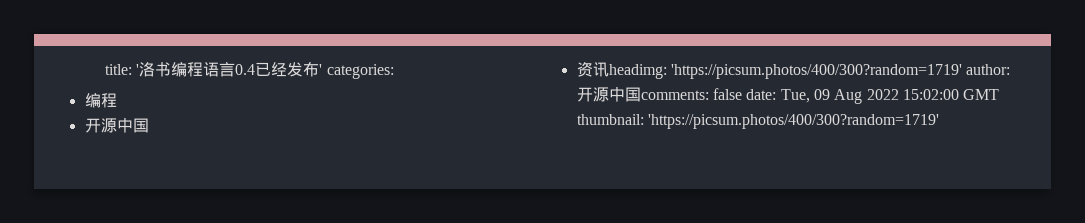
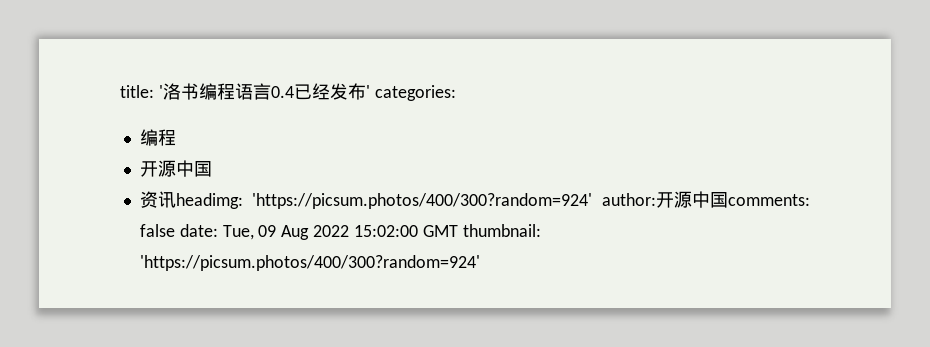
- 资讯headimg: 'https://picsum.photos/400/300?random=1719' author:开源中国comments: false date: Tue, 09 Aug 2022 15:02:00 GMT thumbnail: 'https://picsum.photos/400/300?random=1719'
+ 资讯headimg: 'https://picsum.photos/400/300?random=924' author:开源中国comments: false date: Tue, 09 Aug 2022 15:02:00 GMT thumbnail: 'https://picsum.photos/400/300?random=924'

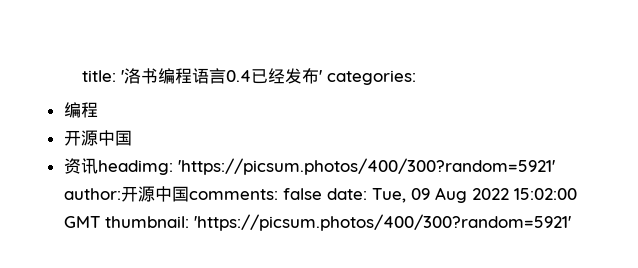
- 资讯headimg: 'https://picsum.photos/400/300?random=924' author:开源中国comments: false date: Tue, 09 Aug 2022 15:02:00 GMT thumbnail: 'https://picsum.photos/400/300?random=924'
+ 资讯headimg: 'https://picsum.photos/400/300?random=5921' author:开源中国comments: false date: Tue, 09 Aug 2022 15:02:00 GMT thumbnail: 'https://picsum.photos/400/300?random=5921'

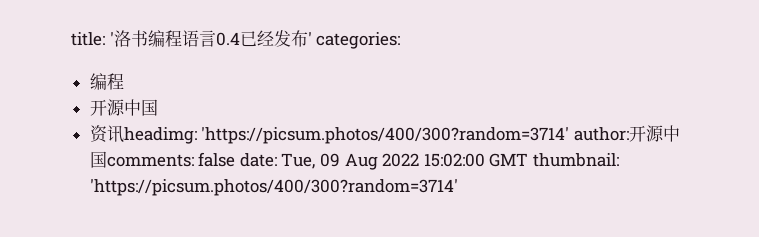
- 资讯headimg: 'https://picsum.photos/400/300?random=5921' author:开源中国comments: false date: Tue, 09 Aug 2022 15:02:00 GMT thumbnail: 'https://picsum.photos/400/300?random=5921'
+ 资讯headimg: 'https://picsum.photos/400/300?random=3714' author:开源中国comments: false date: Tue, 09 Aug 2022 15:02:00 GMT thumbnail: 'https://picsum.photos/400/300?random=3714'

